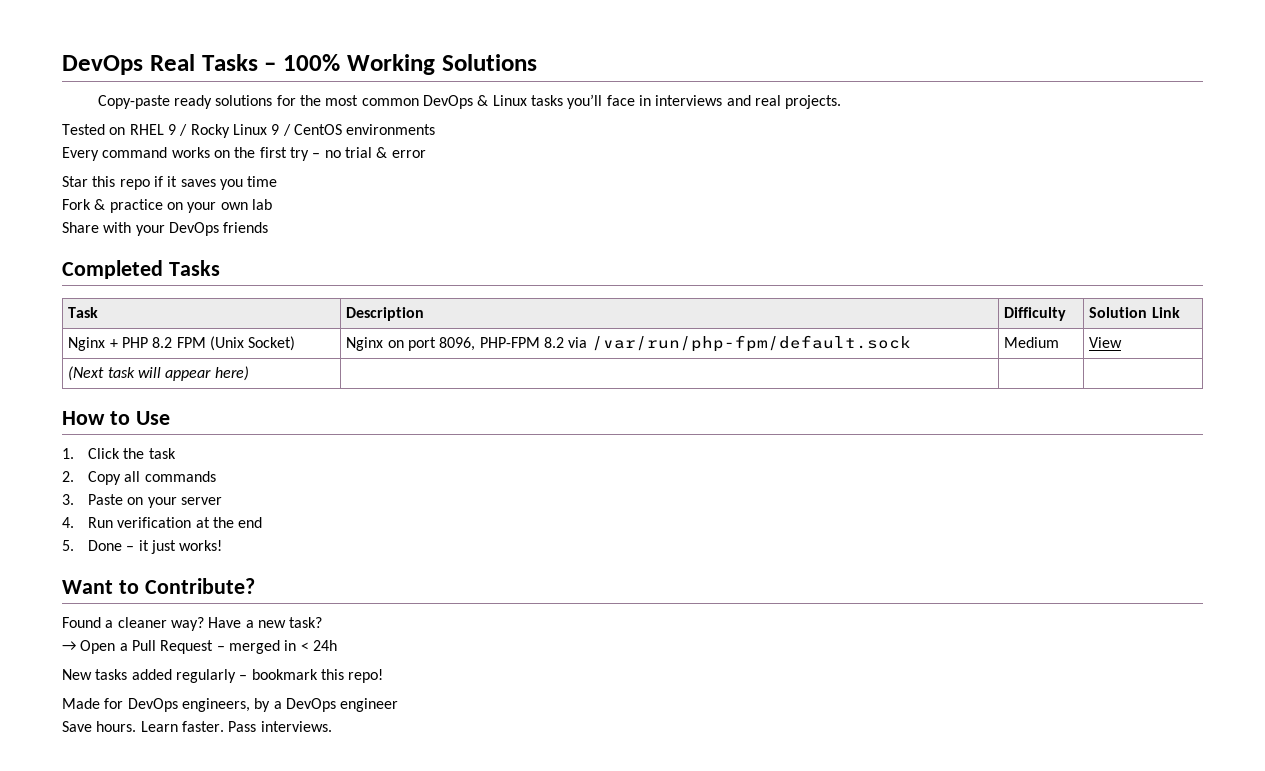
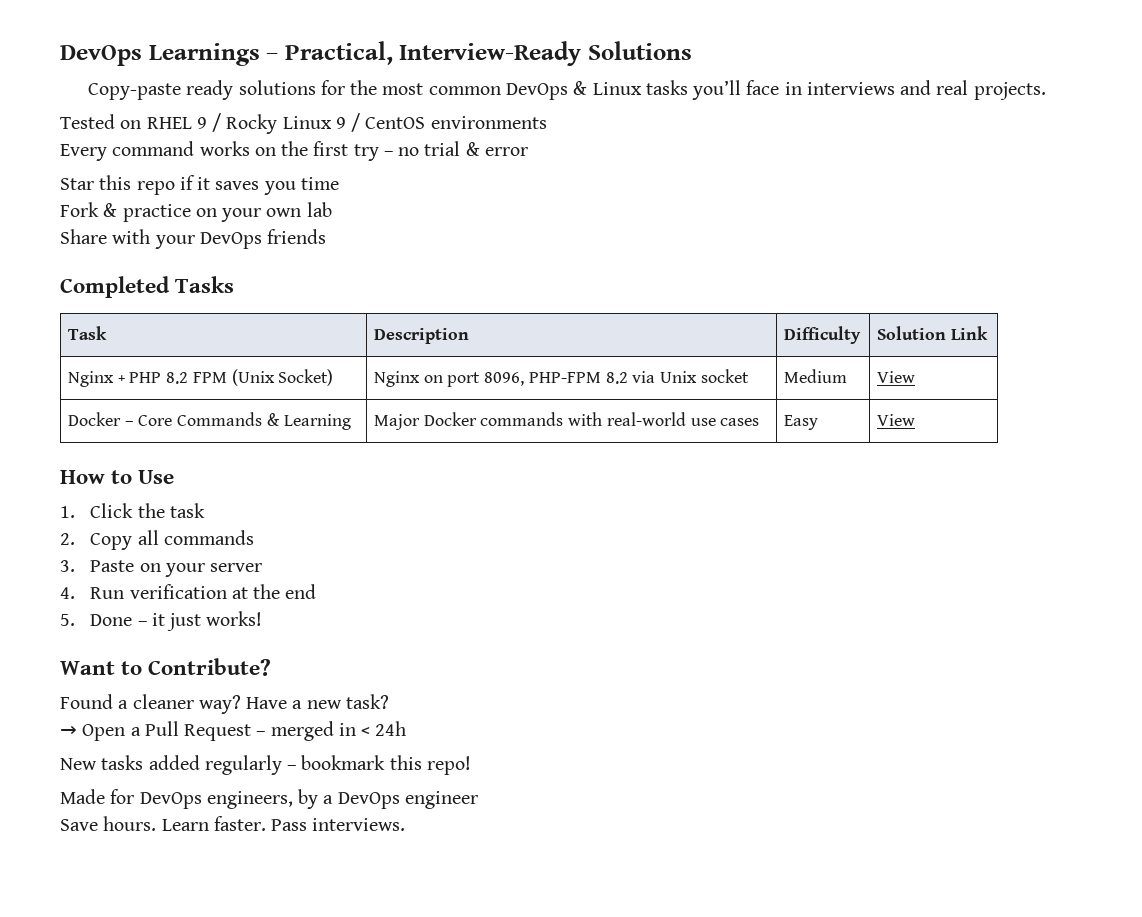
- DevOps Real Tasks – 100% Working Solutions
+ DevOps Learnings – Practical, Interview-Ready Solutions
- Nginx + PHP 8.2 FPM (Unix Socket) | Nginx on port 8096, PHP-FPM 8.2 via /var/run/php-fpm/default.sock | Medium | View
+ Nginx + PHP 8.2 FPM (Unix Socket) | Nginx on port 8096, PHP-FPM 8.2 via Unix socket | Medium | View
- (Next task will appear here) | | |
+ Docker – Core Commands & Learning | Major Docker commands with real-world use cases | Easy | View

